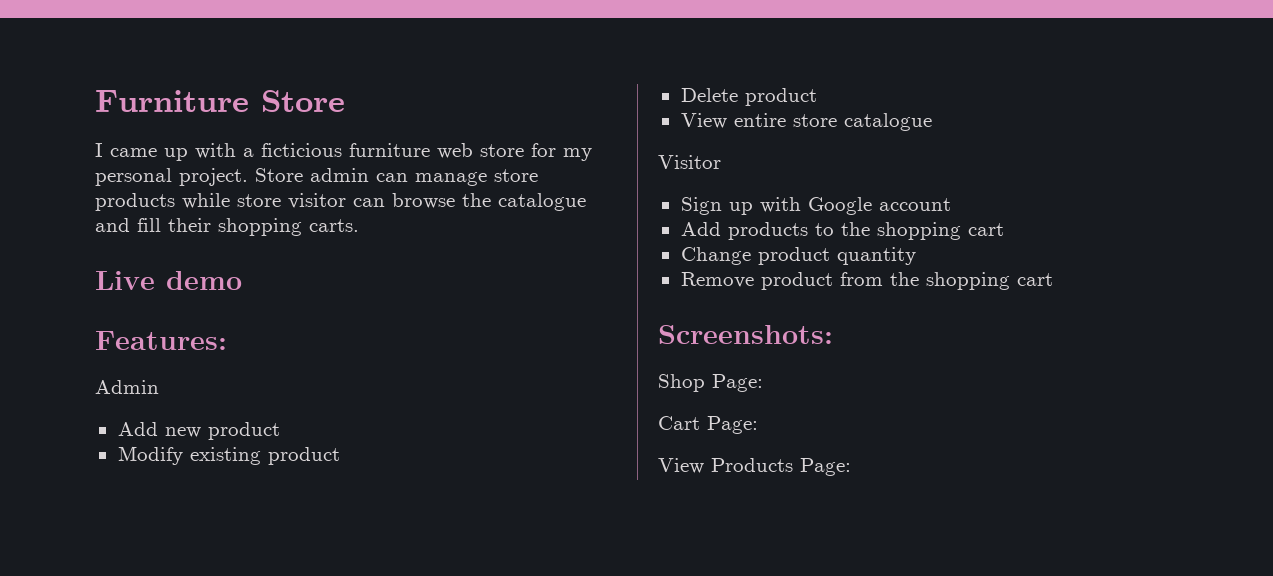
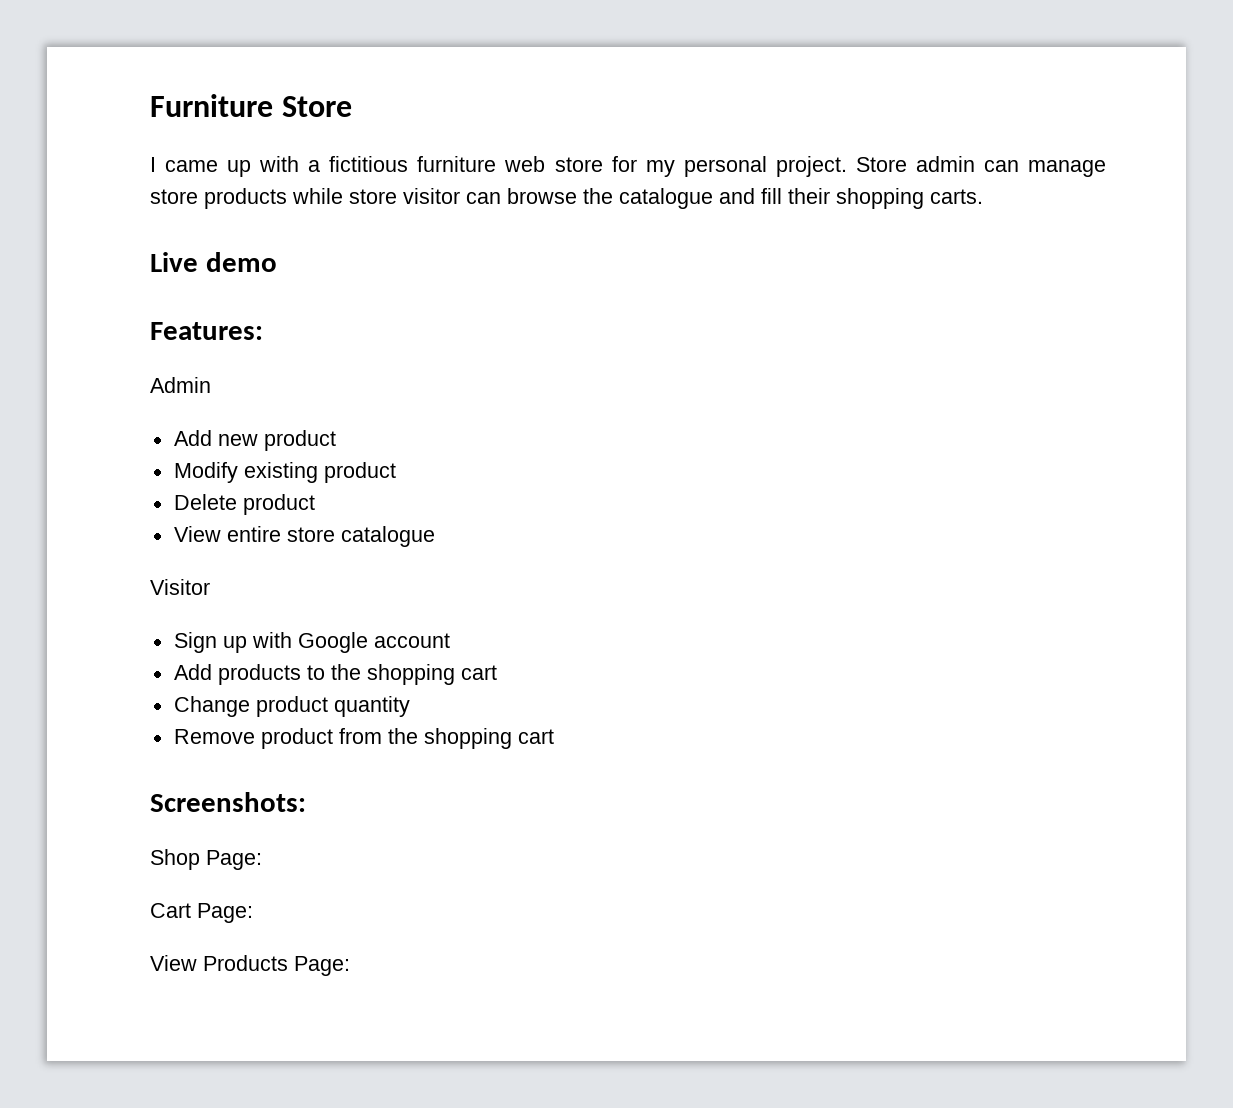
- I came up with a ficticious furniture web store for my personal project.
+ I came up with a fictitious furniture web store for my personal project.

